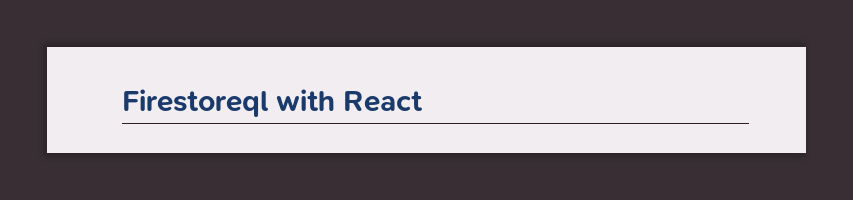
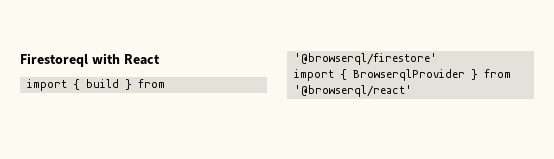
+ import { build } from '@browserql/firestore'
+ import { BrowserqlProvider } from '@browserql/react'

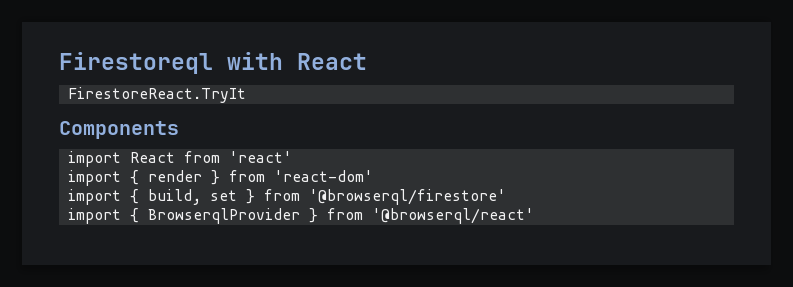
- import { build } from '@browserql/firestore'
+ FirestoreReact.TryIt
+ Components
+ import React from 'react'
+ import { render } from 'react-dom'
+ import { build, set } from '@browserql/firestore'

